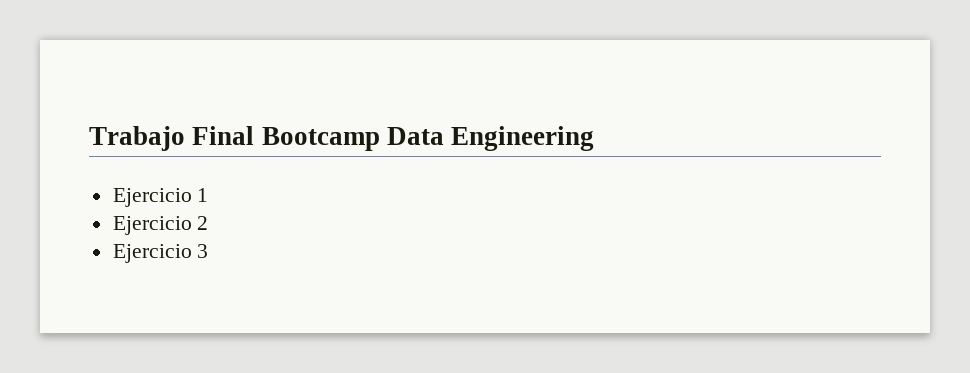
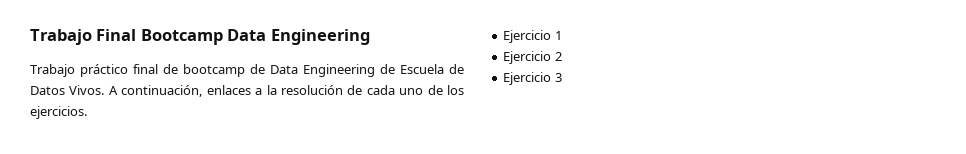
+ Trabajo práctico final de bootcamp de Data Engineering de Escuela de Datos Vivos. A continuación, enlaces a la resolución de cada uno de los ejercicios.

